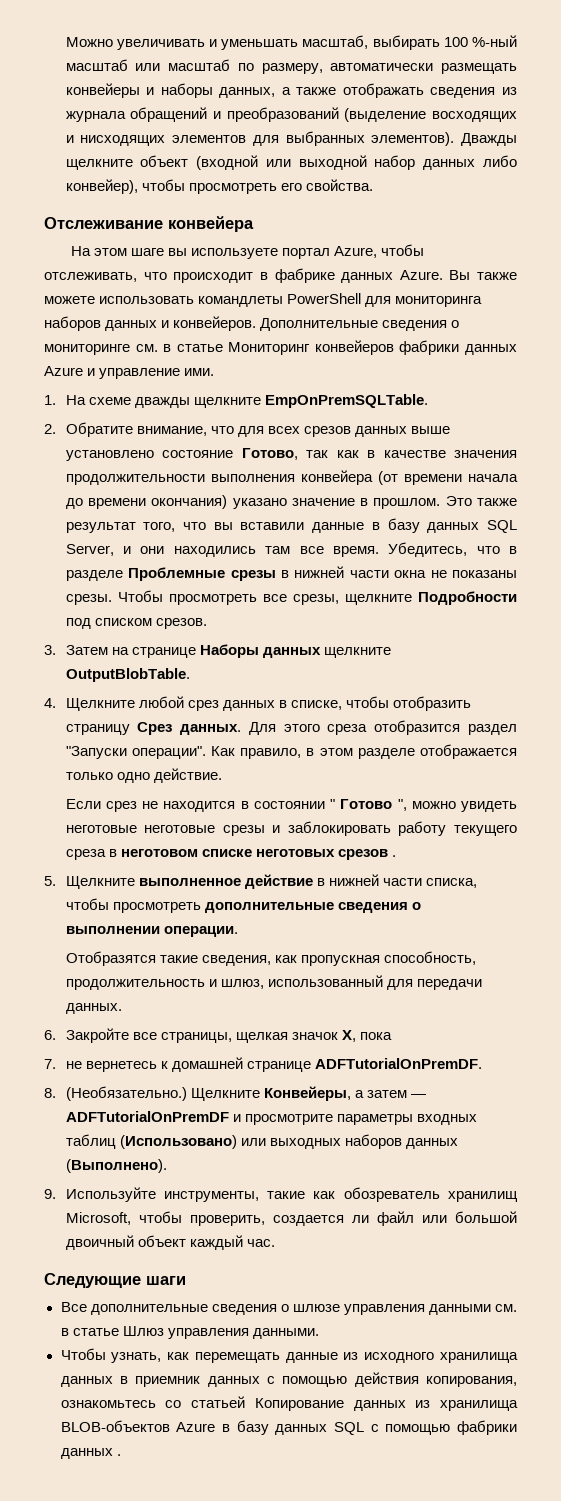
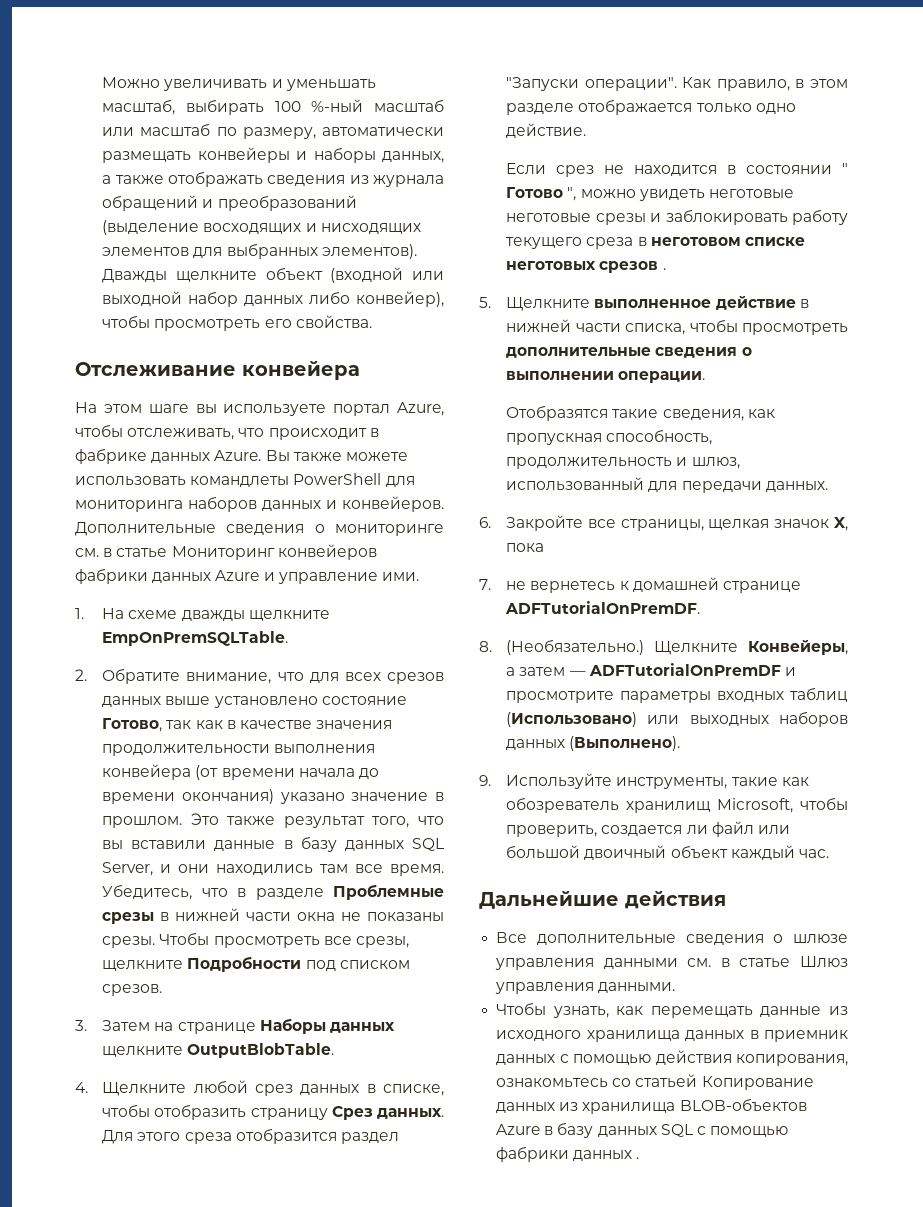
- Следующие шаги
+ Дальнейшие действия

